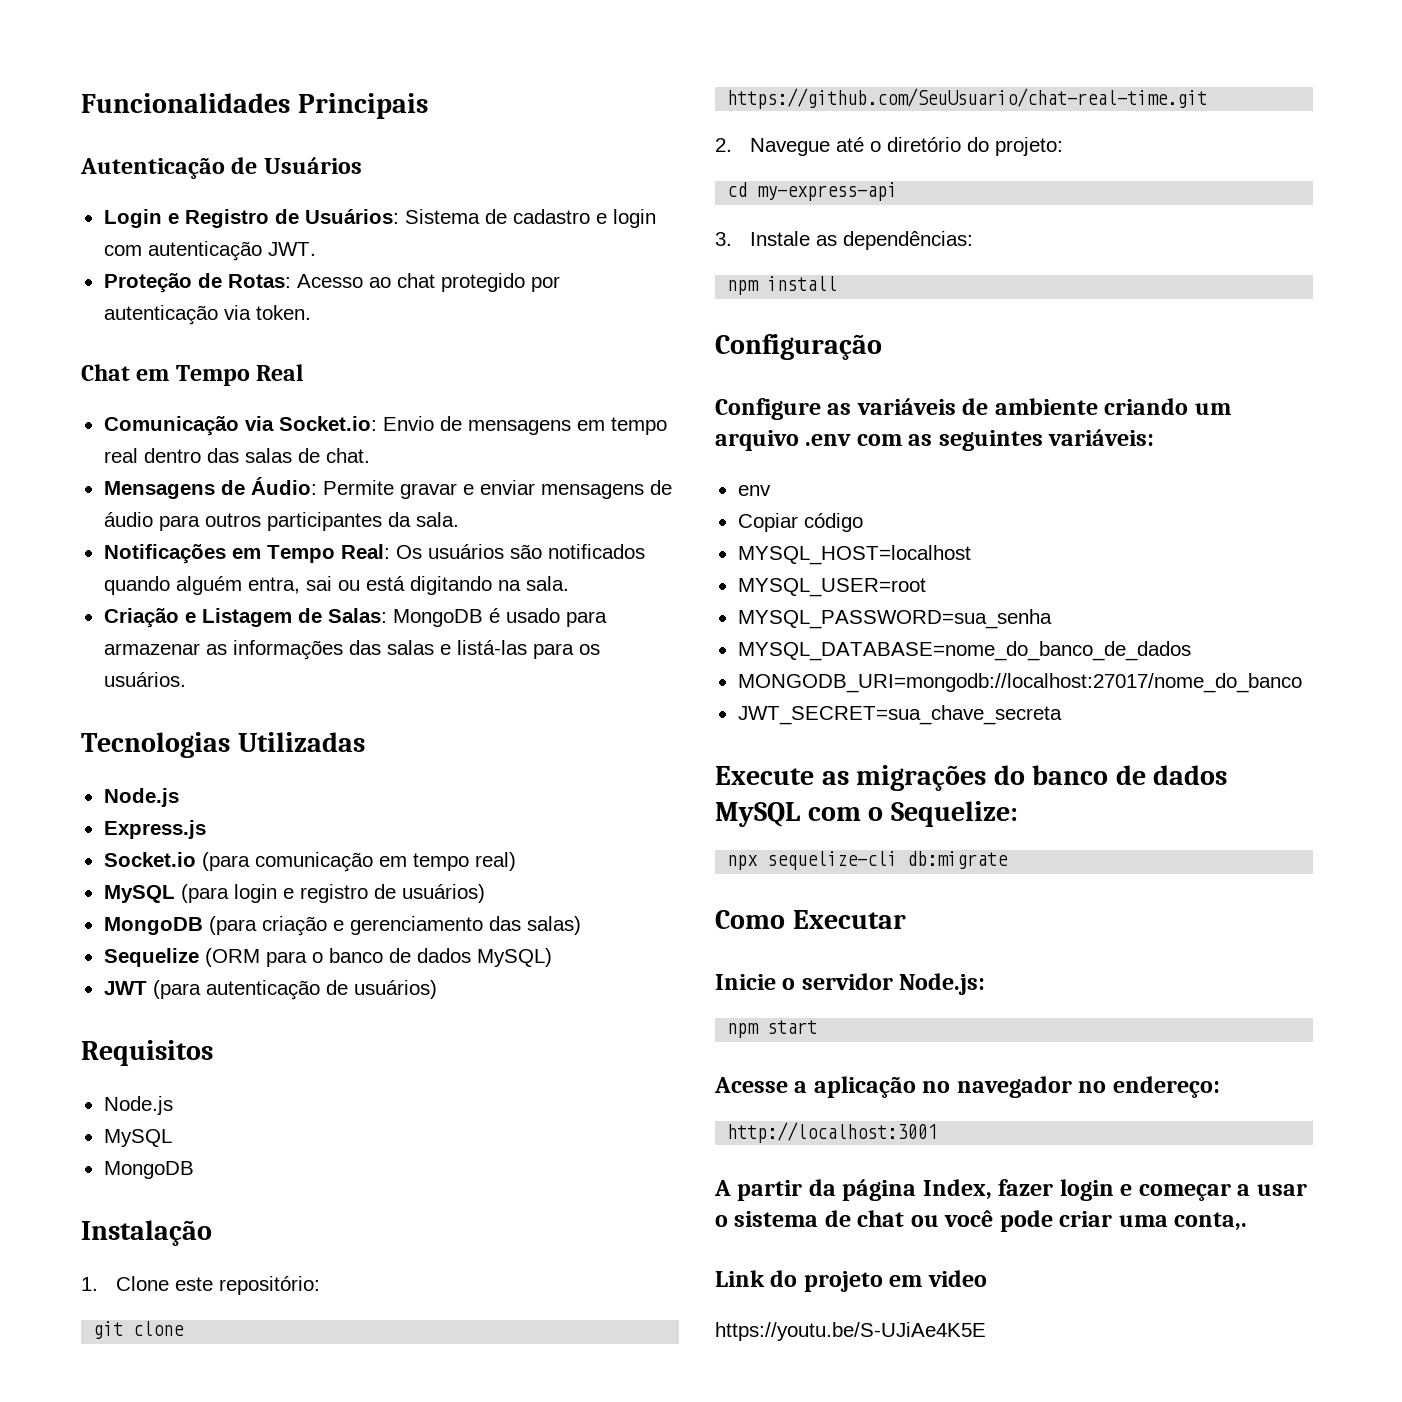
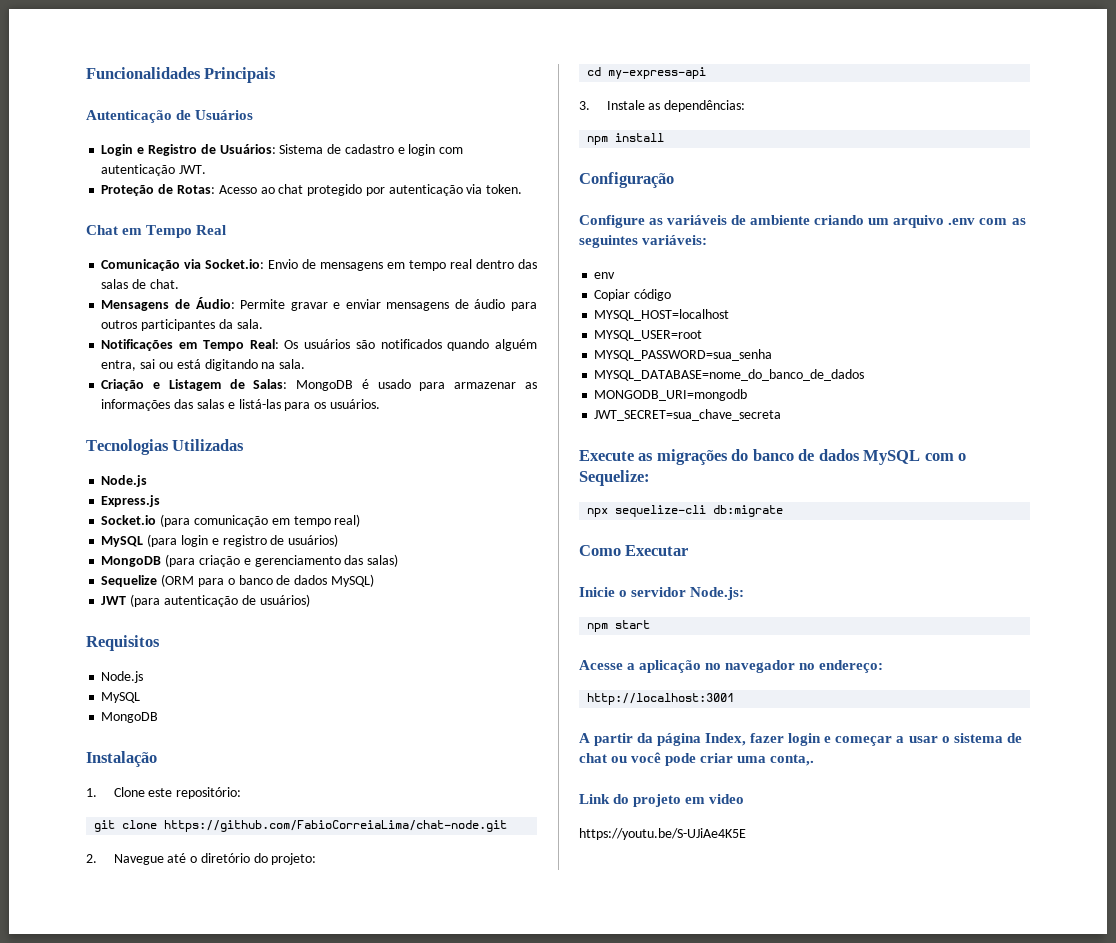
- git clone https://github.com/SeuUsuario/chat-real-time.git
+ git clone https://github.com/FabioCorreiaLima/chat-node.git
- MONGODB_URI=mongodb://localhost:27017/nome_do_banco
+ MONGODB_URI=mongodb

